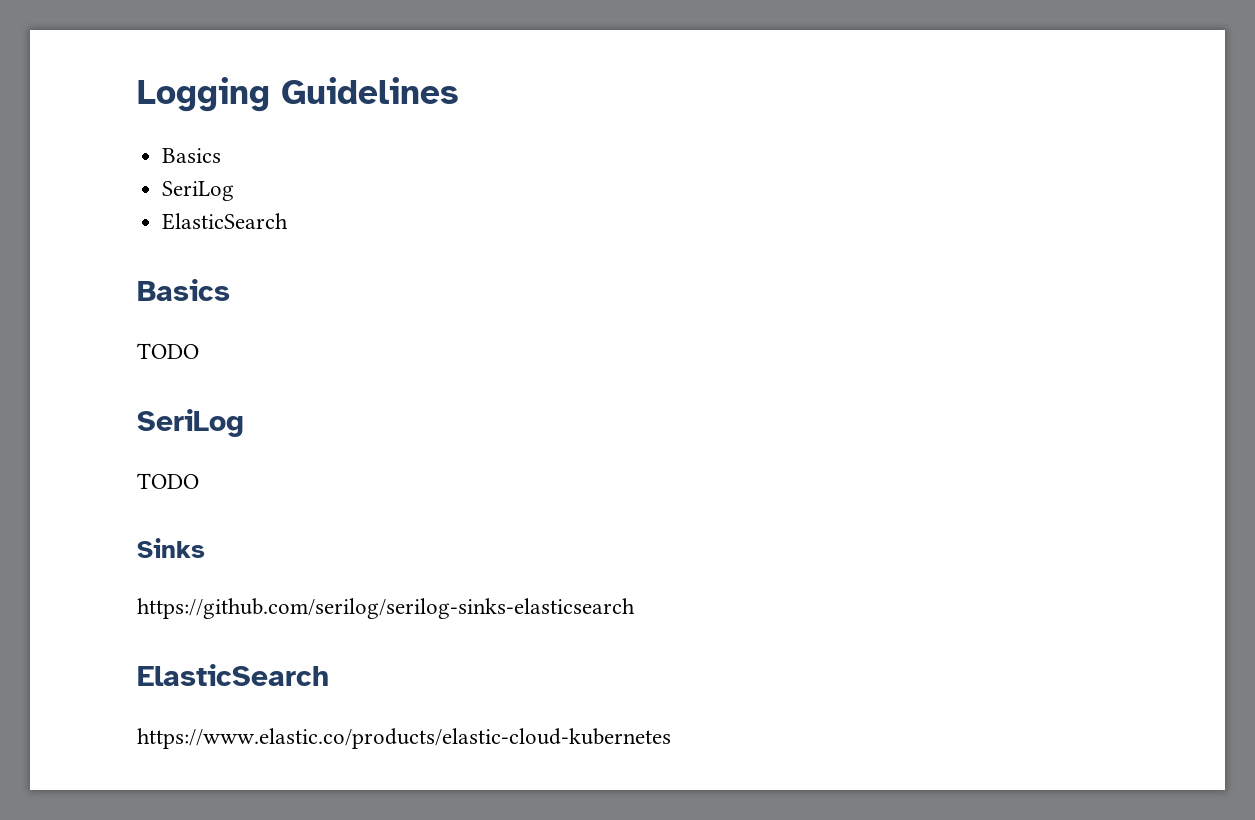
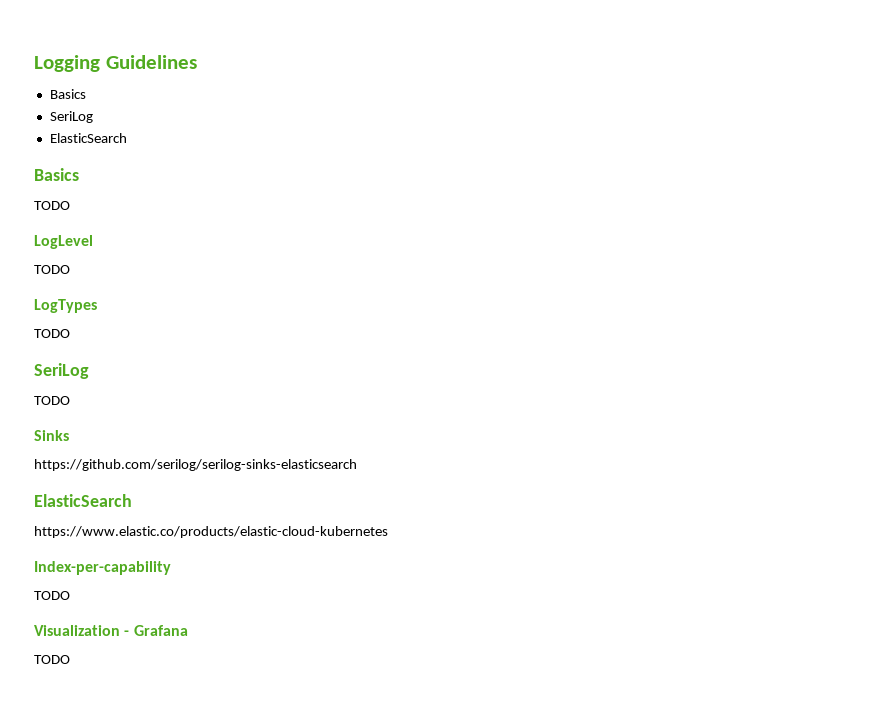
+ LogLevel
+ TODO
+ LogTypes
+ TODO
+ Index-per-capability
+ TODO
+ Visualization - Grafana
+ TODO

